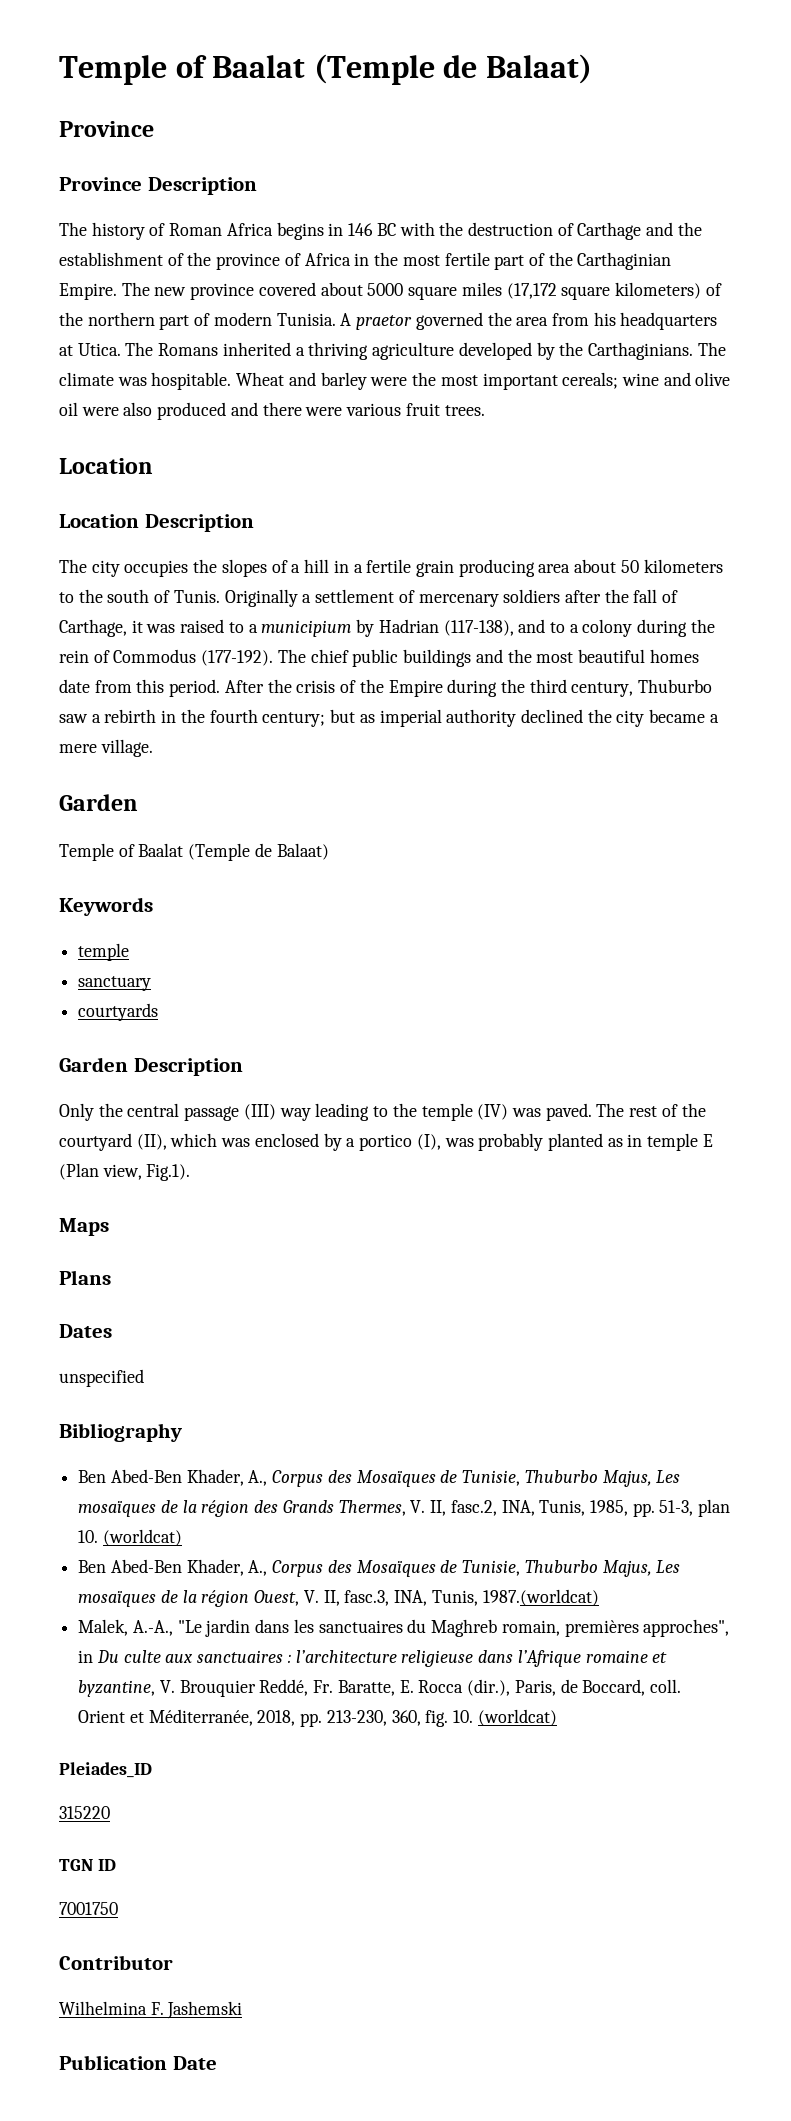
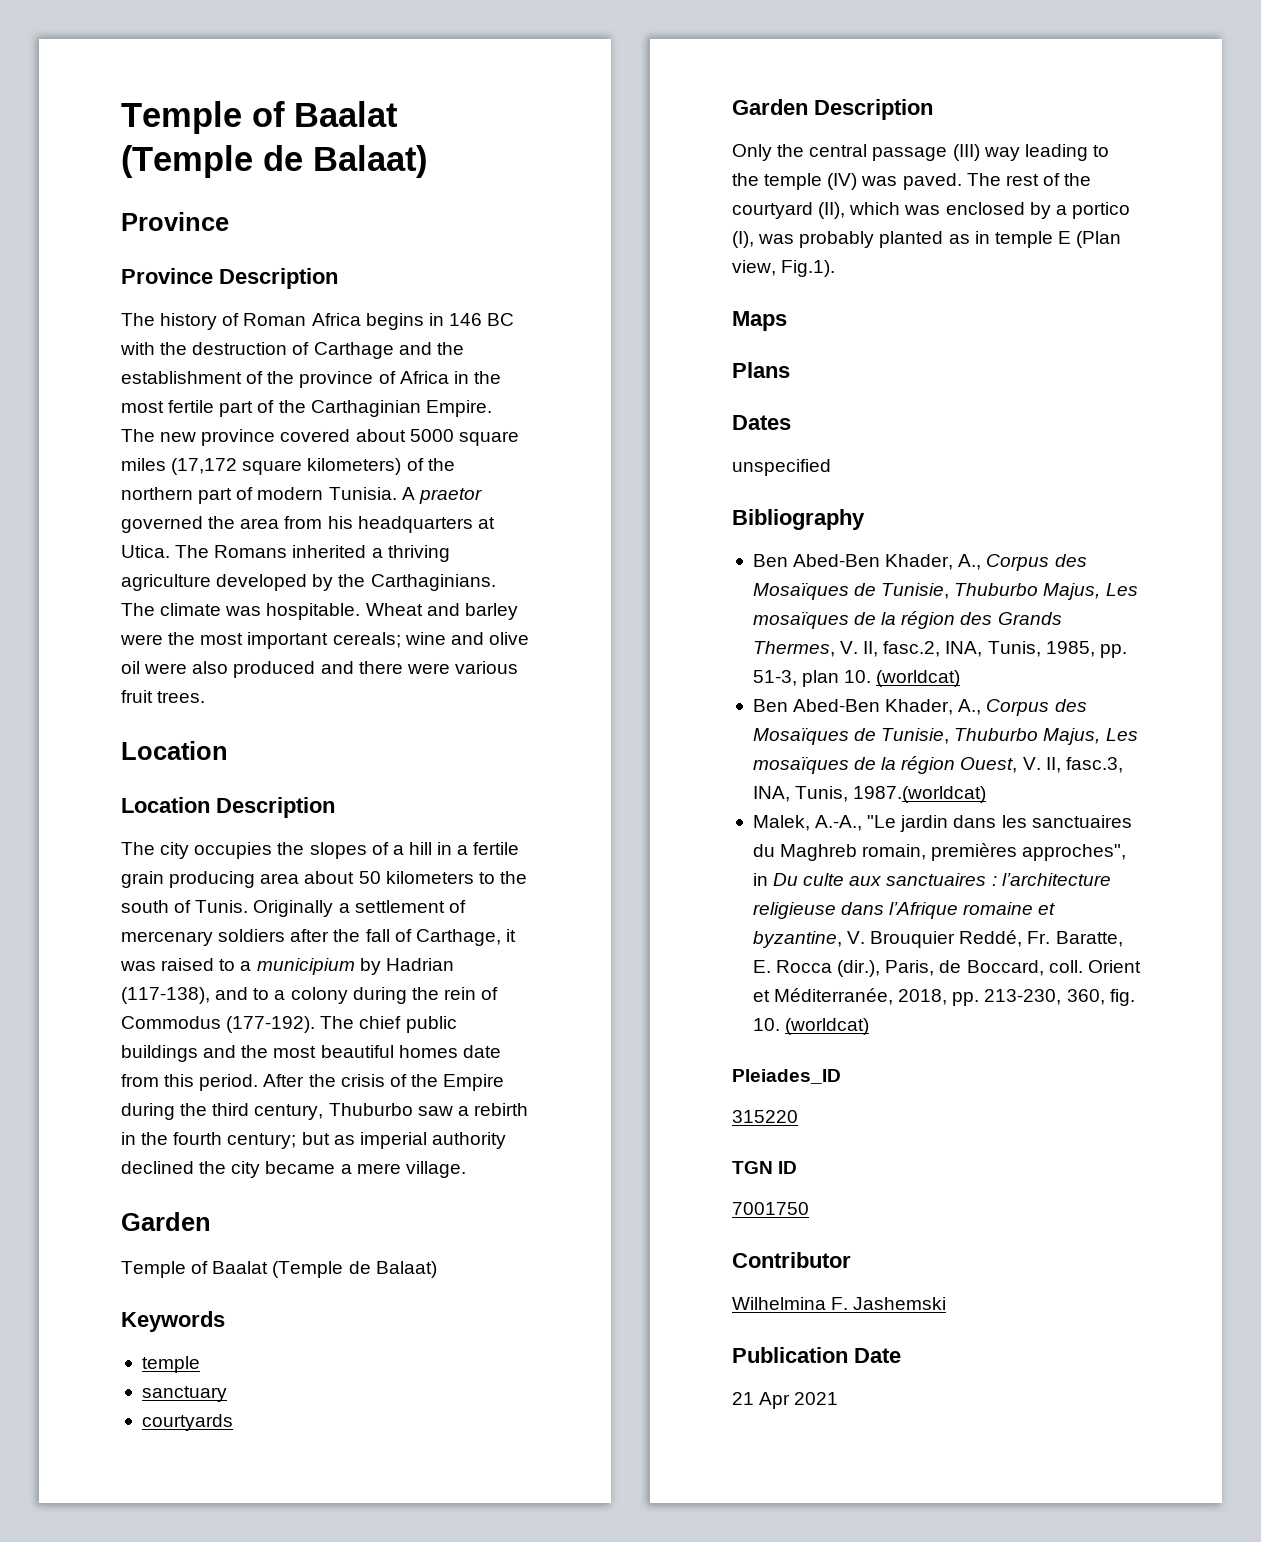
+ 21 Apr 2021

